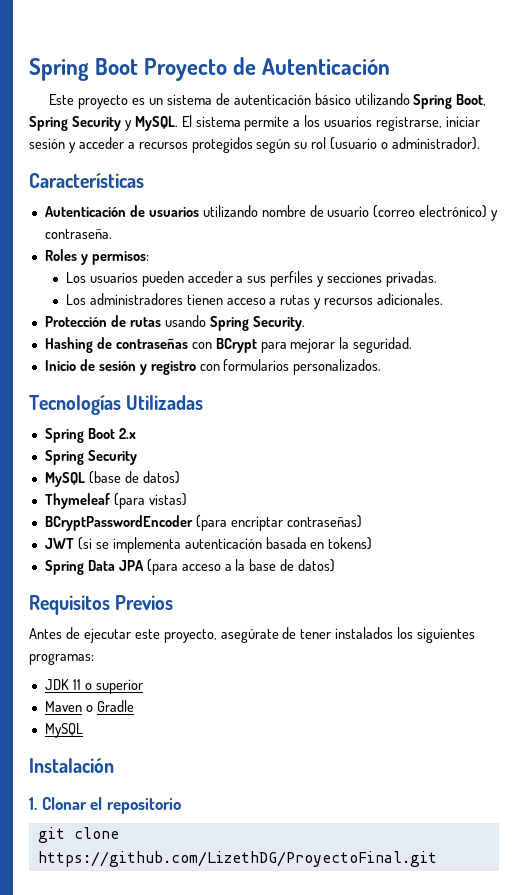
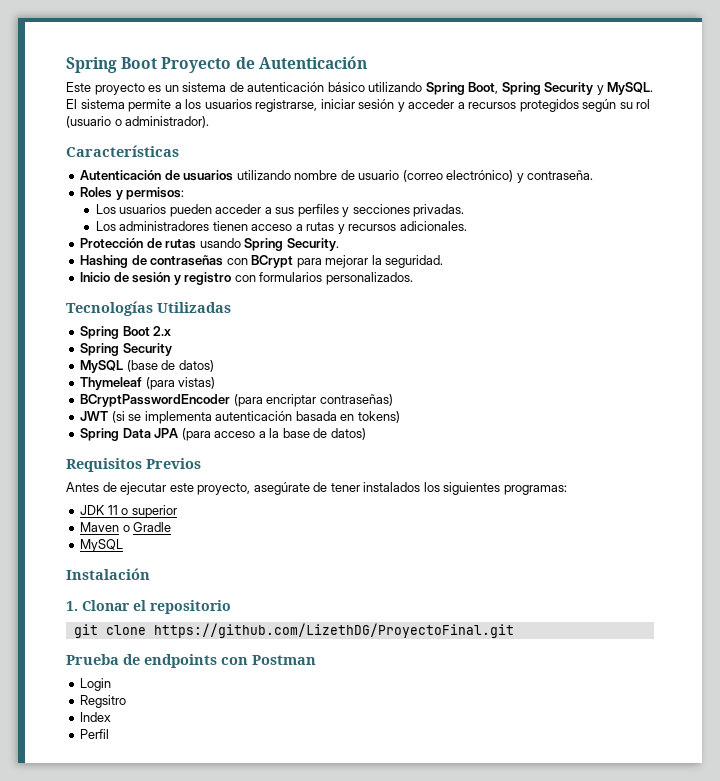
+ Prueba de endpoints con Postman
+ Login
+ Regsitro
+ Index
+ Perfil

